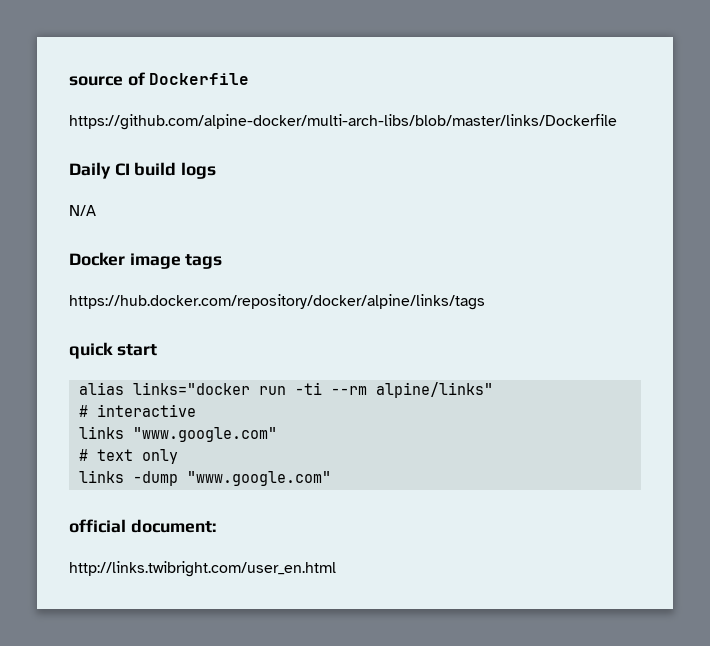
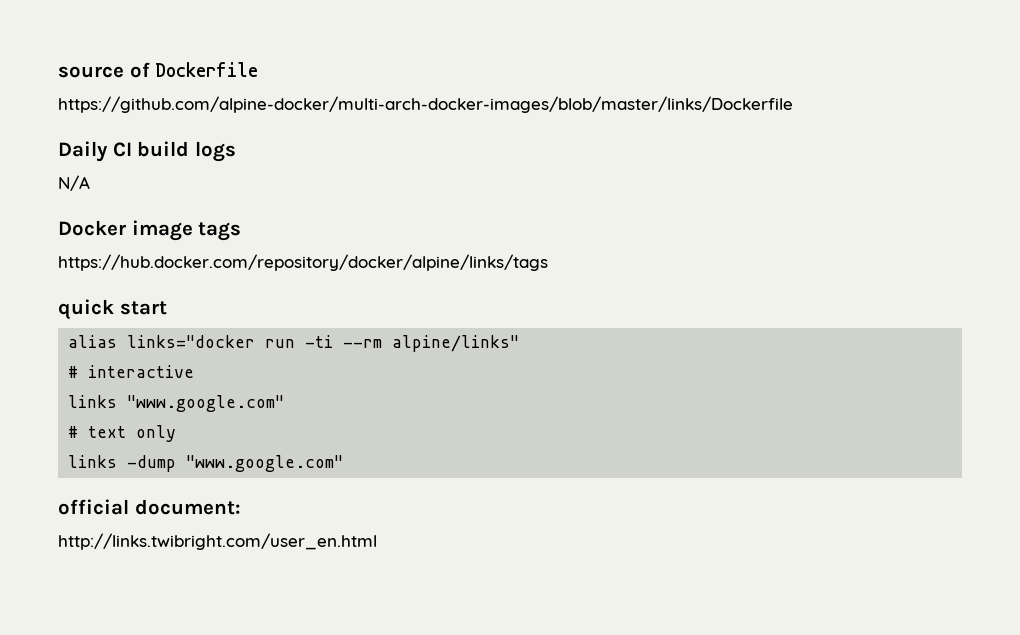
- https://github.com/alpine-docker/multi-arch-libs/blob/master/links/Dockerfile
+ https://github.com/alpine-docker/multi-arch-docker-images/blob/master/links/Dockerfile

